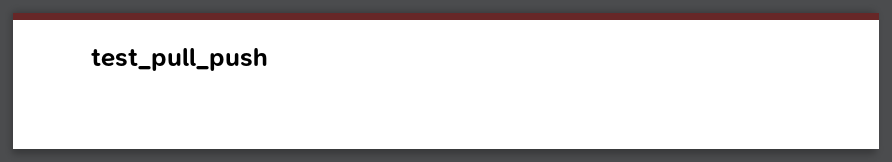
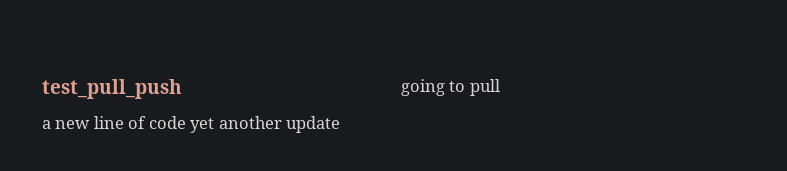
+ a new line of code yet another update going to pull

